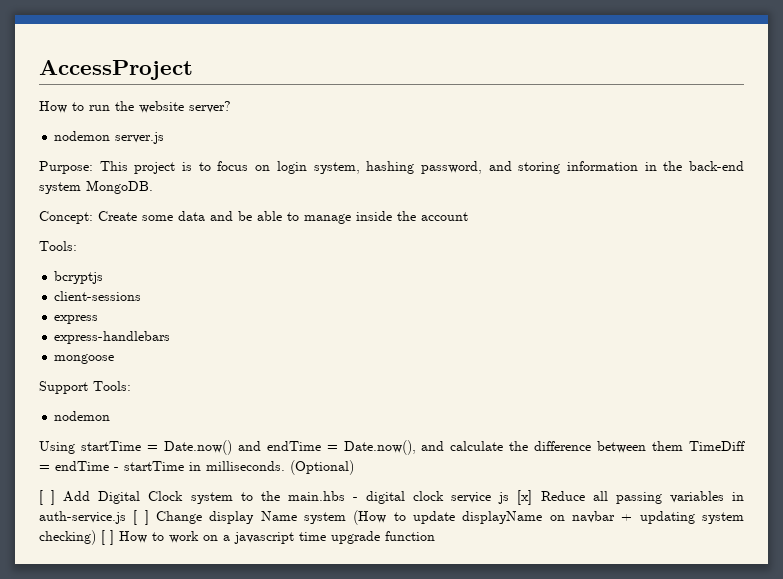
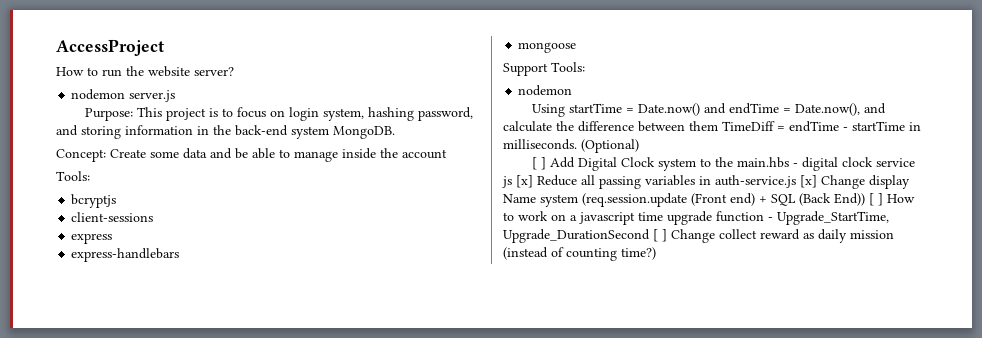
- [ ] Add Digital Clock system to the main.hbs - digital clock service js [x] Reduce all passing variables in auth-service.js [ ] Change display Name system (How to update displayName on navbar + updating system checking) [ ] How to work on a javascript time upgrade function
+ [ ] Add Digital Clock system to the main.hbs - digital clock service js [x] Reduce all passing variables in auth-service.js [x] Change display Name system (req.session.update (Front end) + SQL (Back End)) [ ] How to work on a javascript time upgrade function - Upgrade_StartTime, Upgrade_DurationSecond [ ] Change collect reward as daily mission (instead of counting time?)

